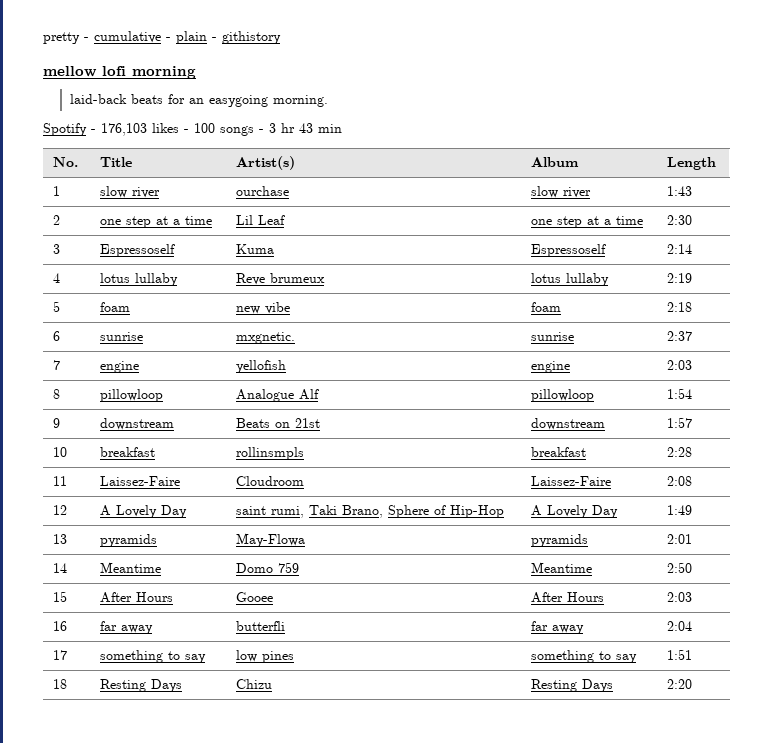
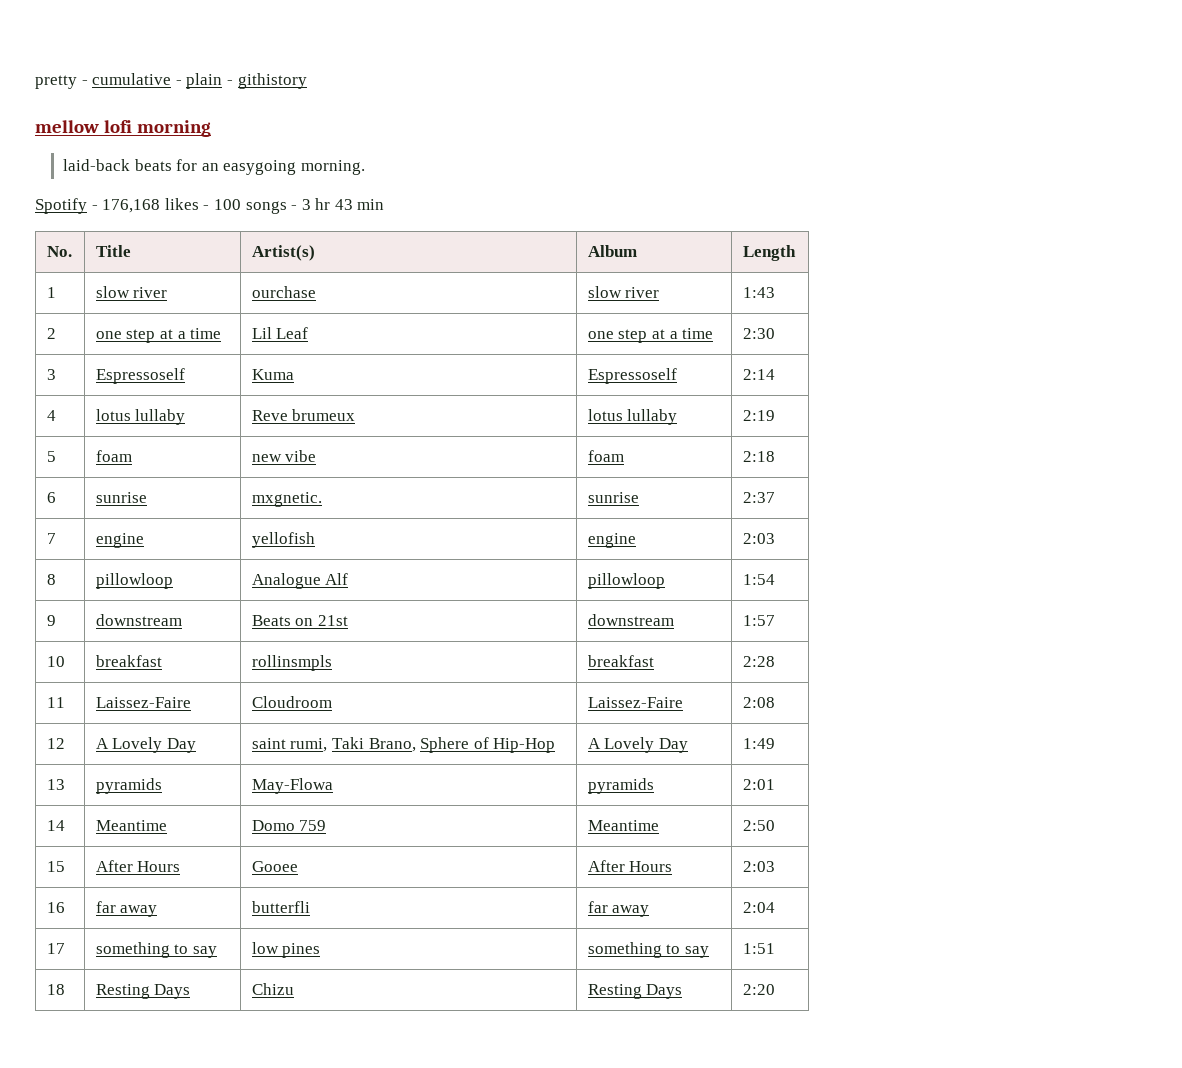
- Spotify - 176,103 likes - 100 songs - 3 hr 43 min
+ Spotify - 176,168 likes - 100 songs - 3 hr 43 min

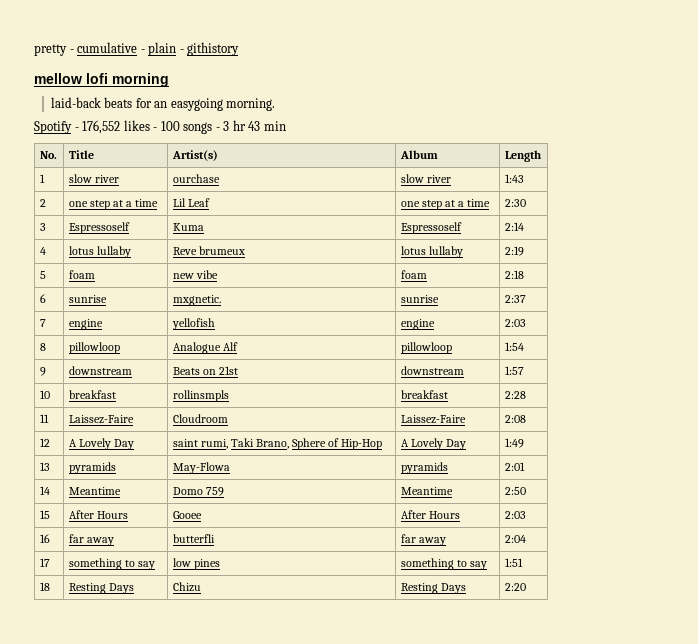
- Spotify - 176,168 likes - 100 songs - 3 hr 43 min
+ Spotify - 176,552 likes - 100 songs - 3 hr 43 min

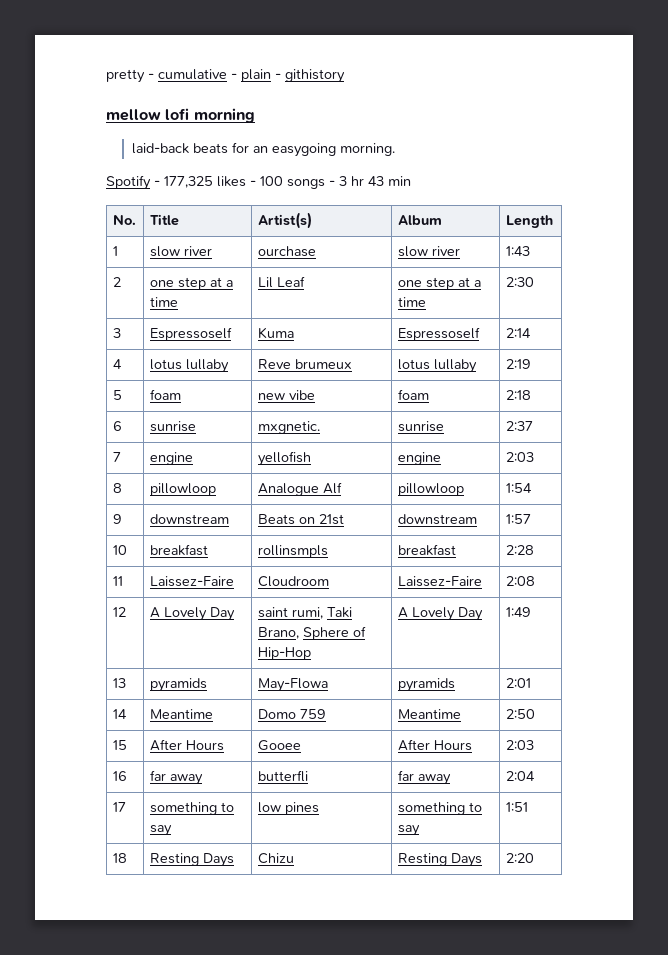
- Spotify - 176,552 likes - 100 songs - 3 hr 43 min
+ Spotify - 177,325 likes - 100 songs - 3 hr 43 min

